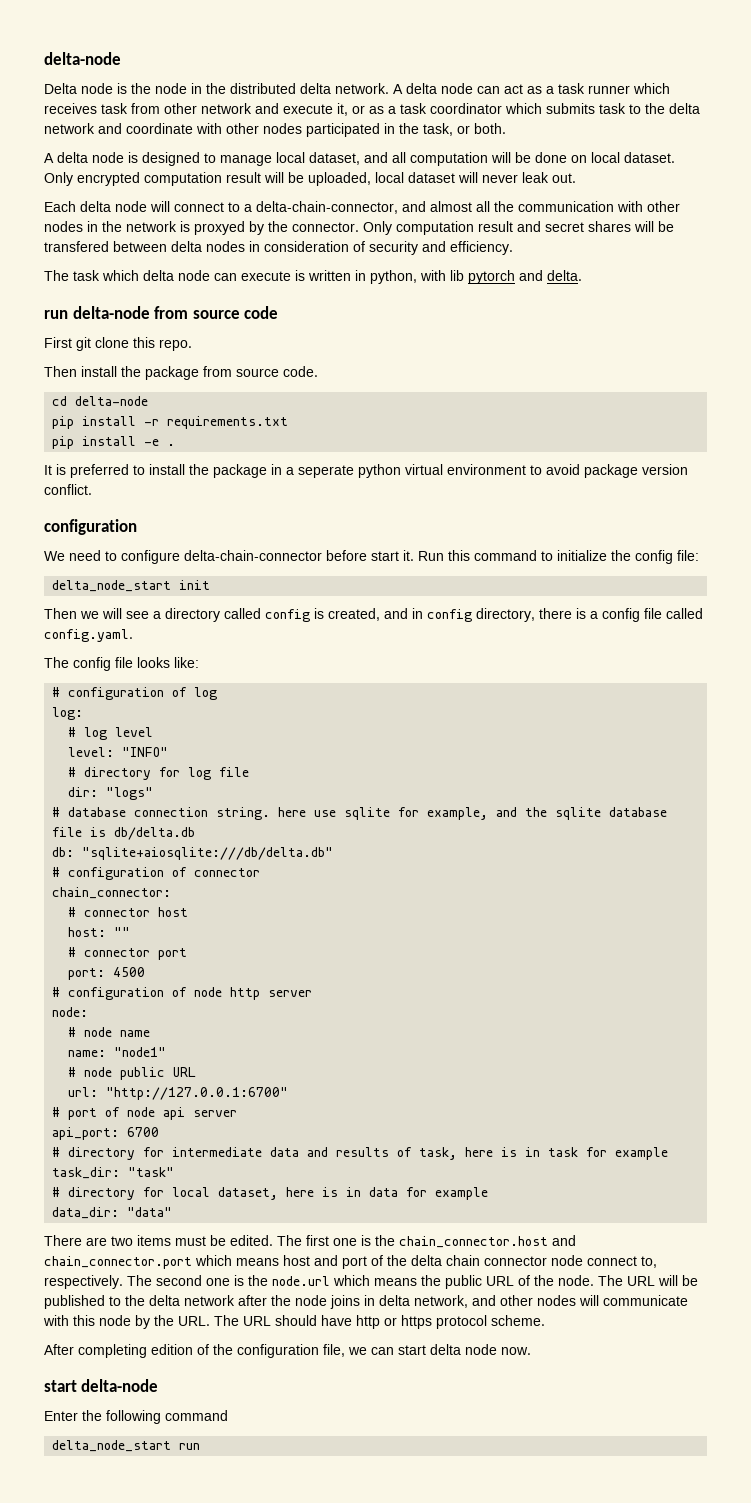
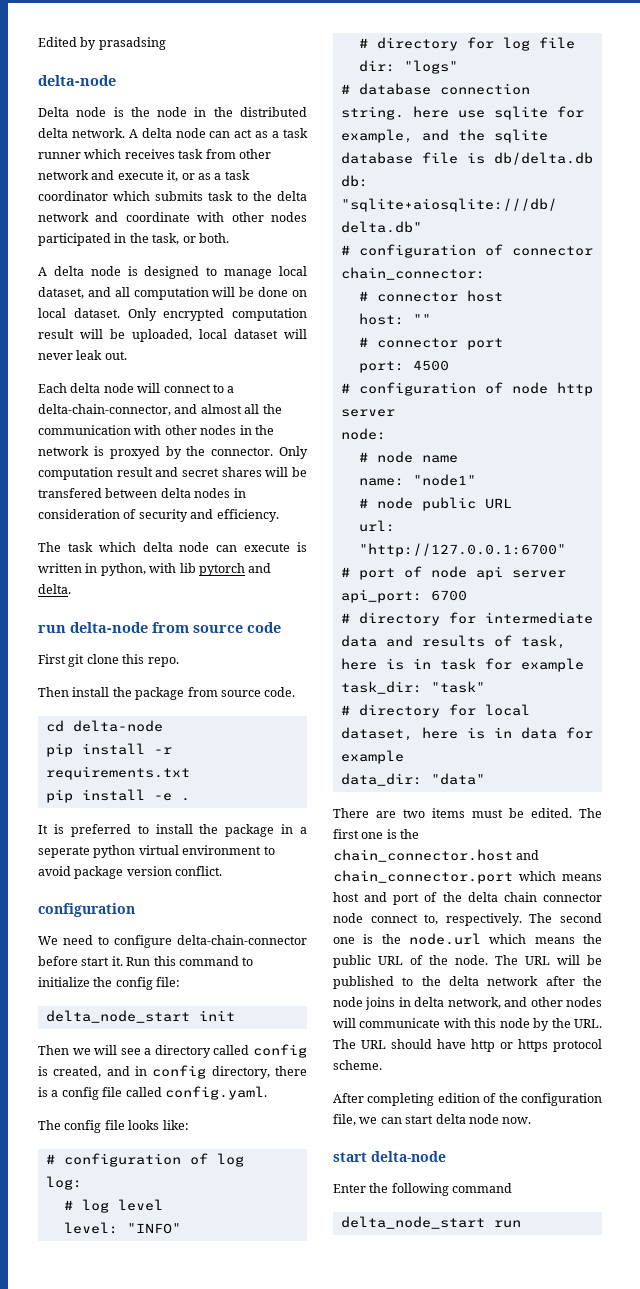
+ Edited by prasadsing

